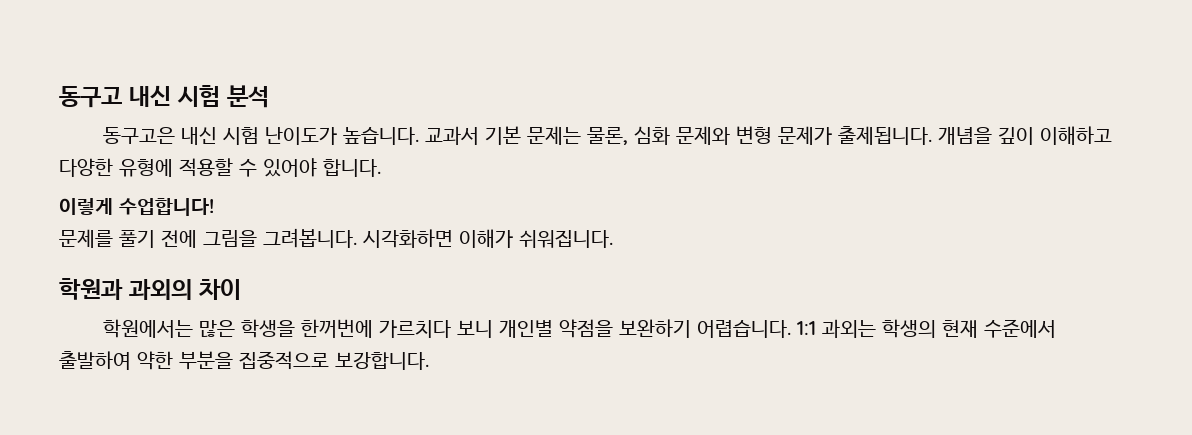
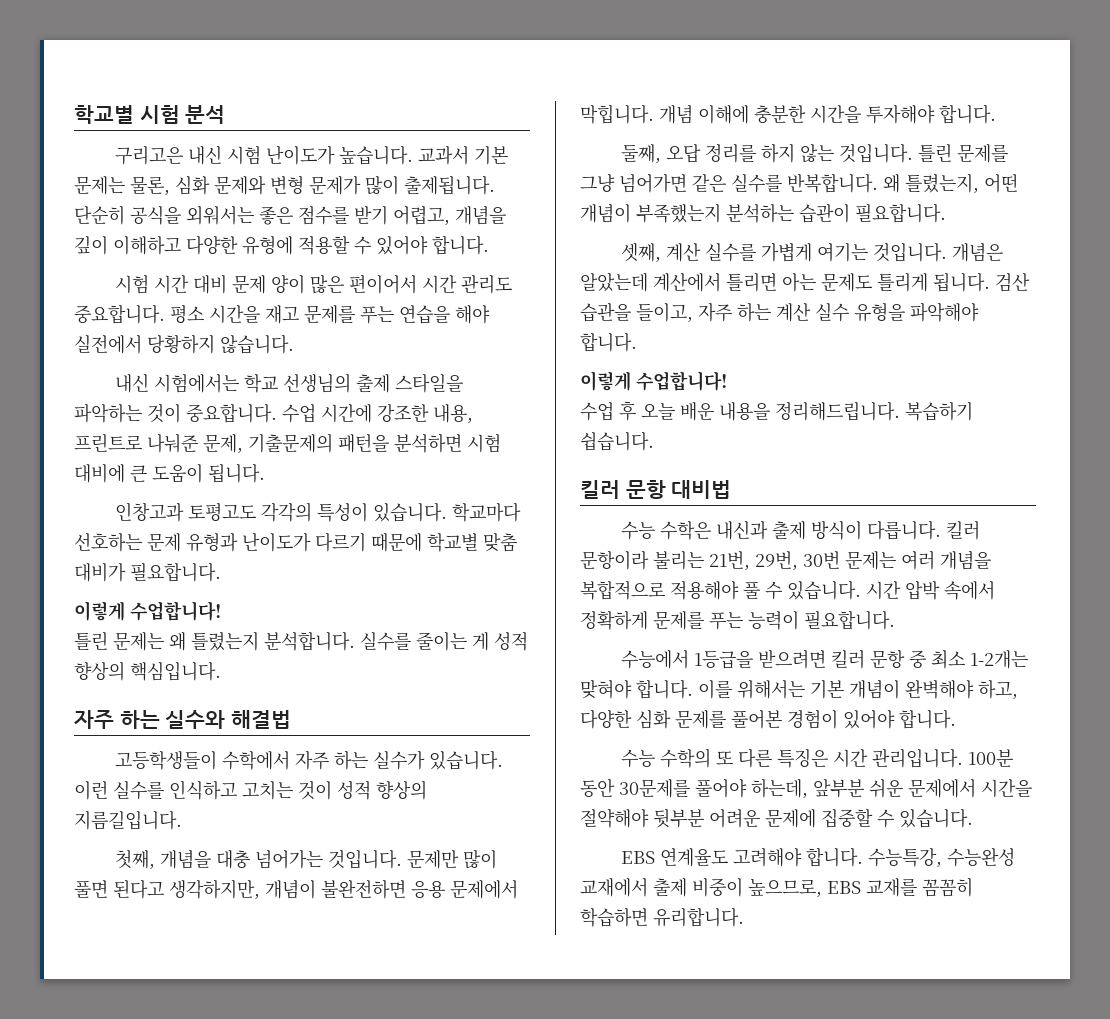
- 동구고 내신 시험 분석
+ 학교별 시험 분석
- 동구고은 내신 시험 난이도가 높습니다.
+ 구리고은 내신 시험 난이도가 높습니다.
- 교과서 기본 문제는 물론, 심화 문제와 변형 문제가 출제됩니다. 개념을 깊이 이해하고 다양한 유형에 적용할 수 있어야 합니다.
+ 교과서 기본 문제는 물론, 심화 문제와 변형 문제가 많이 출제됩니다. 단순히 공식을 외워서는 좋은 점수를 받기 어렵고, 개념을 깊이 이해하고 다양한 유형에 적용할 수 있어야 합니다.
+ 시험 시간 대비 문제 양이 많은 편이어서 시간 관리도 중요합니다. 평소 시간을 재고 문제를 푸는 연습을 해야 실전에서 당황하지 않습니다.
+ 내신 시험에서는 학교 선생님의 출제 스타일을 파악하는 것이 중요합니다. 수업 시간에 강조한 내용, 프린트로 나눠준 문제, 기출문제의 패턴을 분석하면 시험 대비에 큰 도움이 됩니다.
+ 인창고과 토평고도 각각의 특성이 있습니다. 학교마다 선호하는 문제 유형과 난이도가 다르기 때문에 학교별 맞춤 대비가 필요합니다.
  이렇게 수업합니다!
- 문제를 풀기 전에 그림을 그려봅니다. 시각화하면 이해가 쉬워집니다.
- 학원과 과외의 차이
- 학원에서는 많은 학생을 한꺼번에 가르치다 보니 개인별 약점을 보완하기 어렵습니다. 1:1 과외는 학생의 현재 수준에서 출발하여 약한 부분을 집중적으로 보강합니다.
+ 틀린 문제는 왜 틀렸는지 분석합니다. 실수를 줄이는 게 성적 향상의 핵심입니다.
+ 자주 하는 실수와 해결법
+ 고등학생들이 수학에서 자주 하는 실수가 있습니다. 이런 실수를 인식하고 고치는 것이 성적 향상의 지름길입니다.
+ 첫째, 개념을 대충 넘어가는 것입니다. 문제만 많이 풀면 된다고 생각하지만, 개념이 불완전하면 응용 문제에서 막힙니다. 개념 이해에 충분한 시간을 투자해야 합니다.
+ 둘째, 오답 정리를 하지 않는 것입니다. 틀린 문제를 그냥 넘어가면 같은 실수를 반복합니다. 왜 틀렸는지, 어떤 개념이 부족했는지 분석하는 습관이 필요합니다.
+ 셋째, 계산 실수를 가볍게 여기는 것입니다. 개념은 알았는데 계산에서 틀리면 아는 문제도 틀리게 됩니다. 검산 습관을 들이고, 자주 하는 계산 실수 유형을 파악해야 합니다.
+ 이렇게 수업합니다!
+ 수업 후 오늘 배운 내용을 정리해드립니다. 복습하기 쉽습니다.
+ 킬러 문항 대비법
+ 수능 수학은 내신과 출제 방식이 다릅니다. 킬러 문항이라 불리는 21번, 29번, 30번 문제는 여러 개념을 복합적으로 적용해야 풀 수 있습니다. 시간 압박 속에서 정확하게 문제를 푸는 능력이 필요합니다.
+ 수능에서 1등급을 받으려면 킬러 문항 중 최소 1-2개는 맞혀야 합니다. 이를 위해서는 기본 개념이 완벽해야 하고, 다양한 심화 문제를 풀어본 경험이 있어야 합니다.
+ 수능 수학의 또 다른 특징은 시간 관리입니다. 100분 동안 30문제를 풀어야 하는데, 앞부분 쉬운 문제에서 시간을 절약해야 뒷부분 어려운 문제에 집중할 수 있습니다.
+ EBS 연계율도 고려해야 합니다. 수능특강, 수능완성 교재에서 출제 비중이 높으므로, EBS 교재를 꼼꼼히 학습하면 유리합니다.

